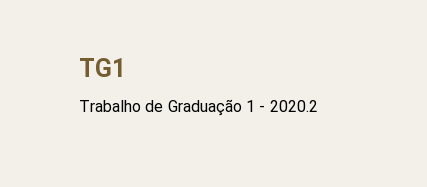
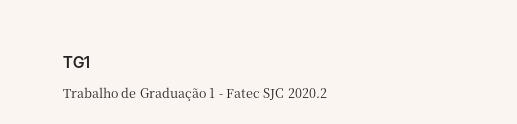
- Trabalho de Graduação 1 - 2020.2
+ Trabalho de Graduação 1 - Fatec SJC 2020.2

